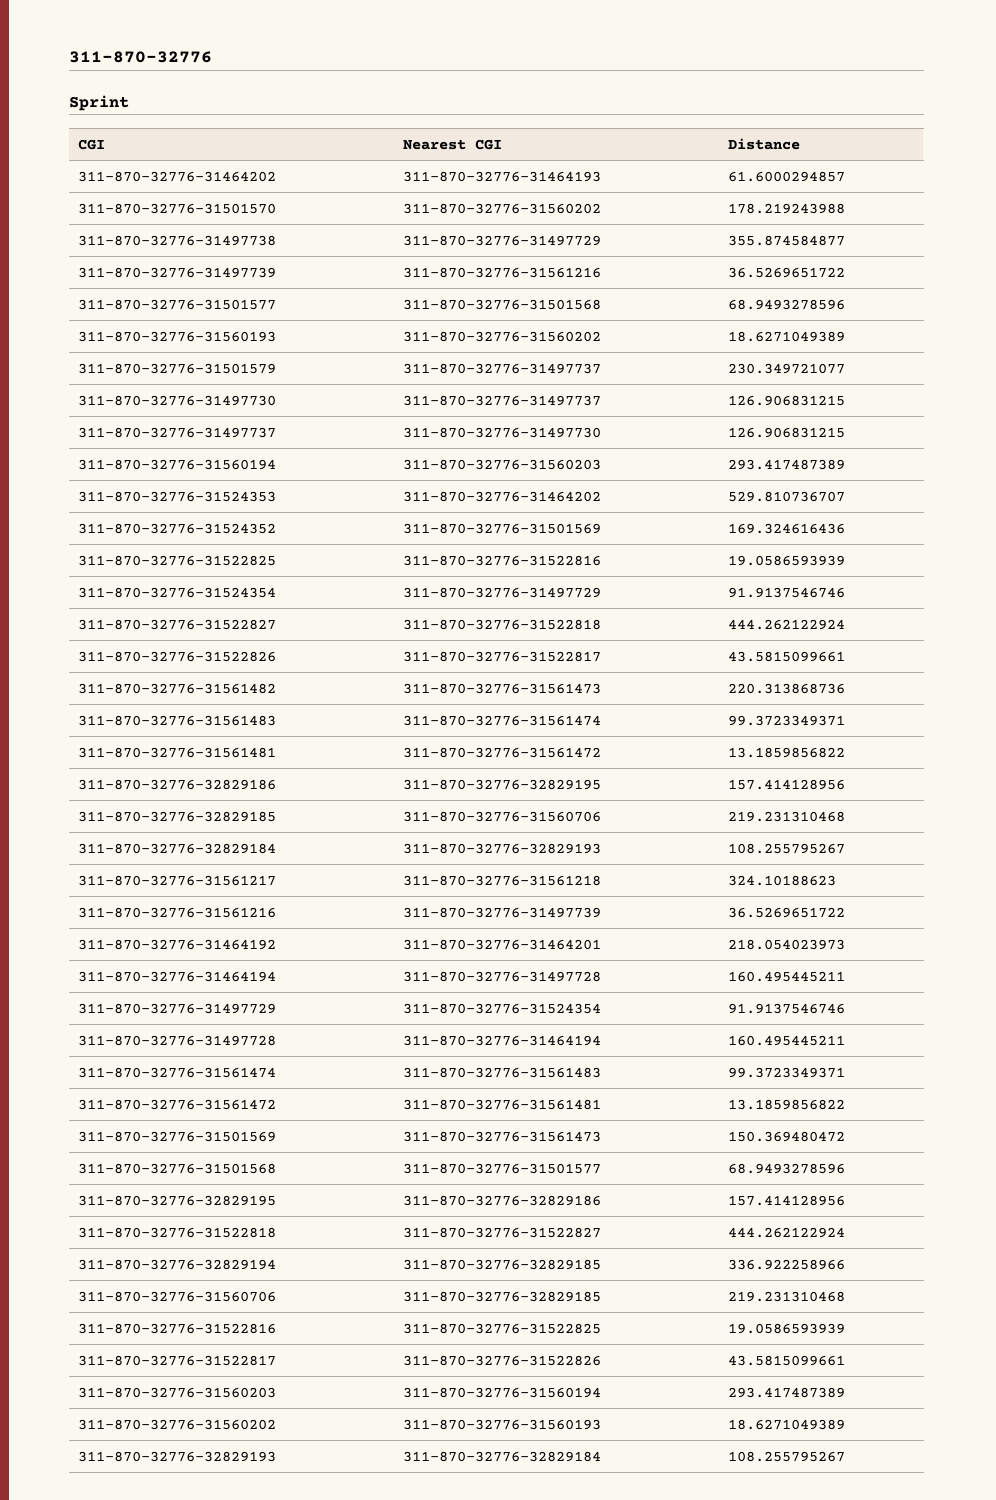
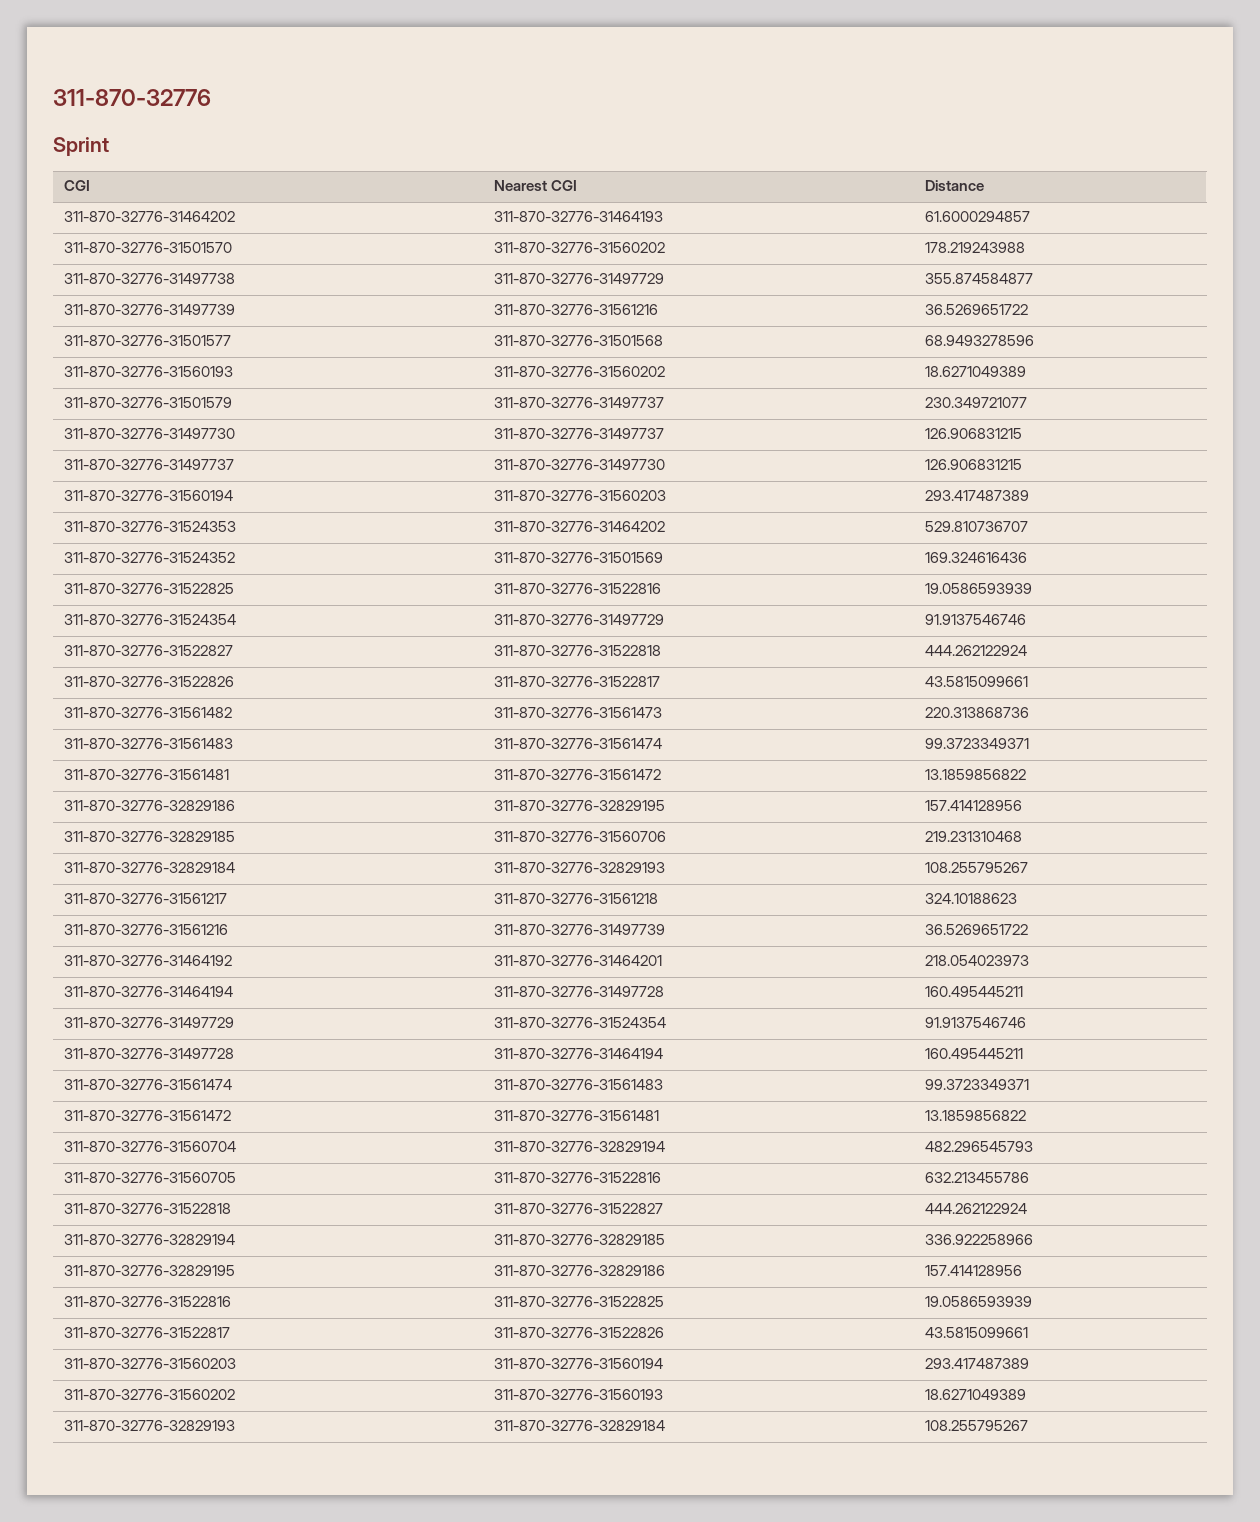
- 311-870-32776-31501569 | 311-870-32776-31561473 | 150.369480472
- 311-870-32776-31501568 | 311-870-32776-31501577 | 68.9493278596
- 311-870-32776-32829195 | 311-870-32776-32829186 | 157.414128956
+ 311-870-32776-31560704 | 311-870-32776-32829194 | 482.296545793
+ 311-870-32776-31560705 | 311-870-32776-31522816 | 632.213455786
- 311-870-32776-31560706 | 311-870-32776-32829185 | 219.231310468
+ 311-870-32776-32829195 | 311-870-32776-32829186 | 157.414128956

